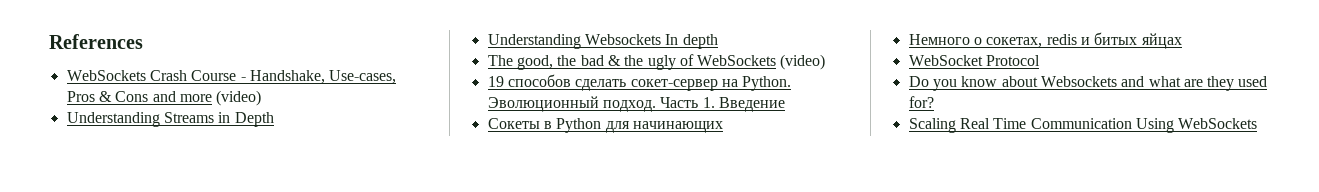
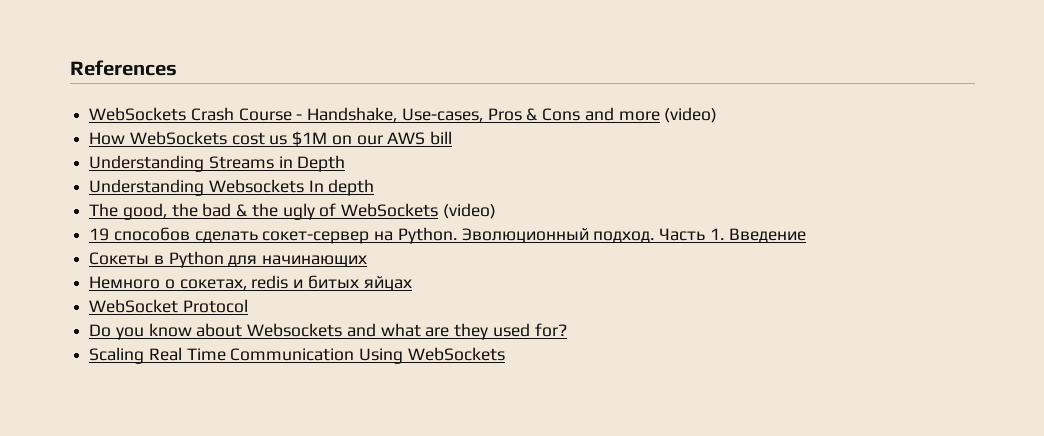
+ How WebSockets cost us $1M on our AWS bill

